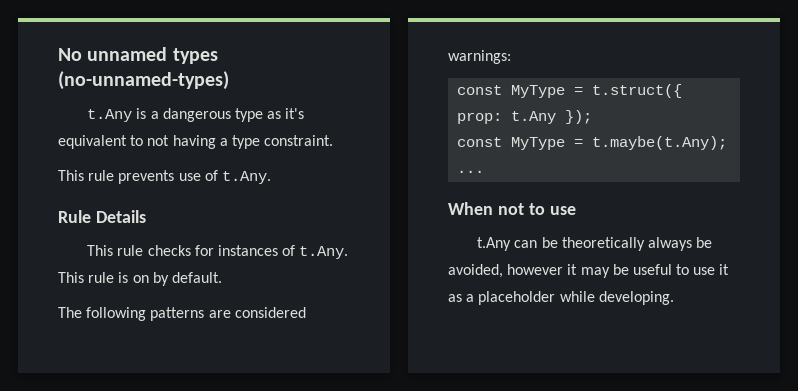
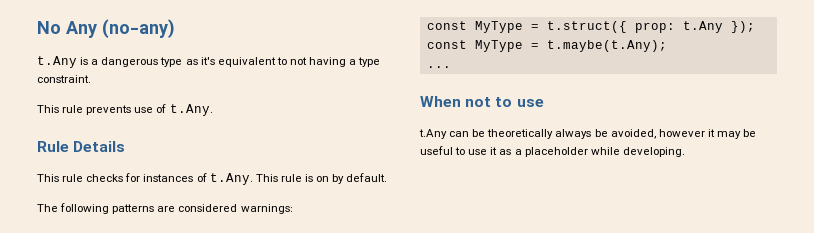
- No unnamed types (no-unnamed-types)
+ No Any (no-any)

